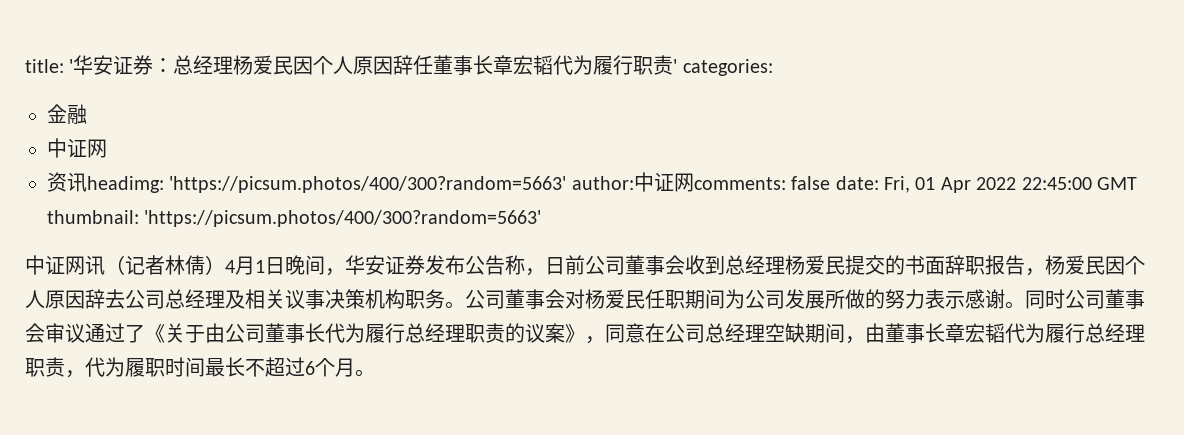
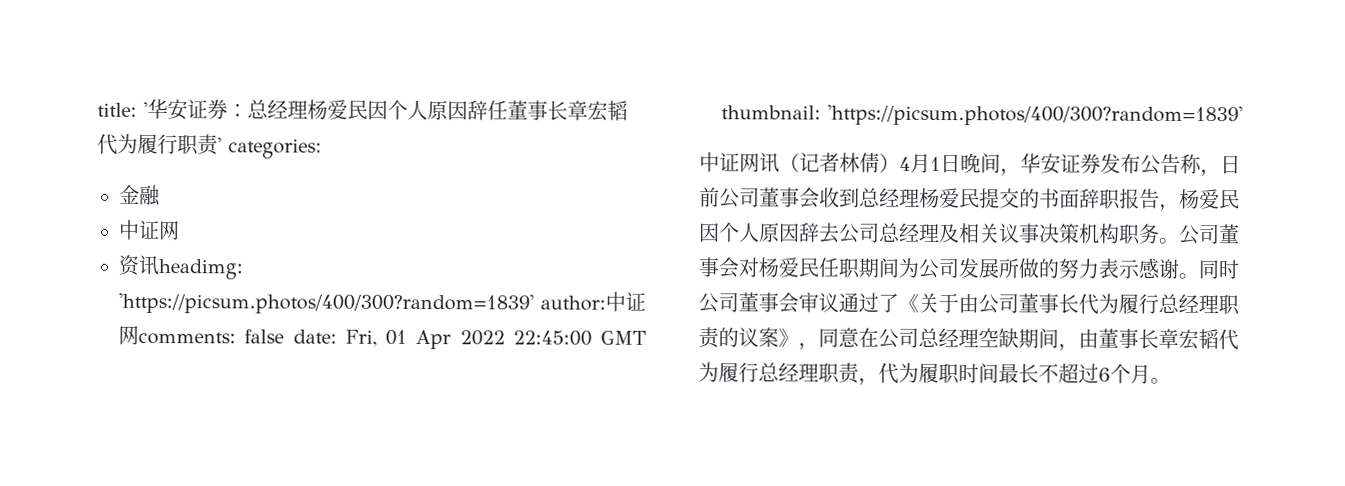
- 资讯headimg: 'https://picsum.photos/400/300?random=5663' author:中证网comments: false date: Fri, 01 Apr 2022 22:45:00 GMT thumbnail: 'https://picsum.photos/400/300?random=5663'
+ 资讯headimg: 'https://picsum.photos/400/300?random=1839' author:中证网comments: false date: Fri, 01 Apr 2022 22:45:00 GMT thumbnail: 'https://picsum.photos/400/300?random=1839'

